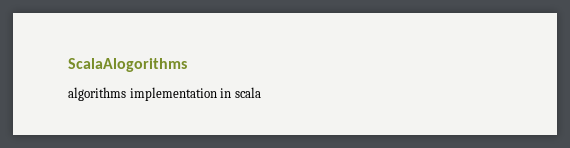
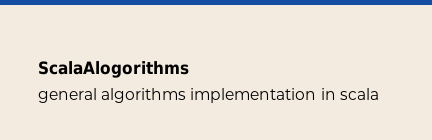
- algorithms implementation in scala
+ general algorithms implementation in scala

